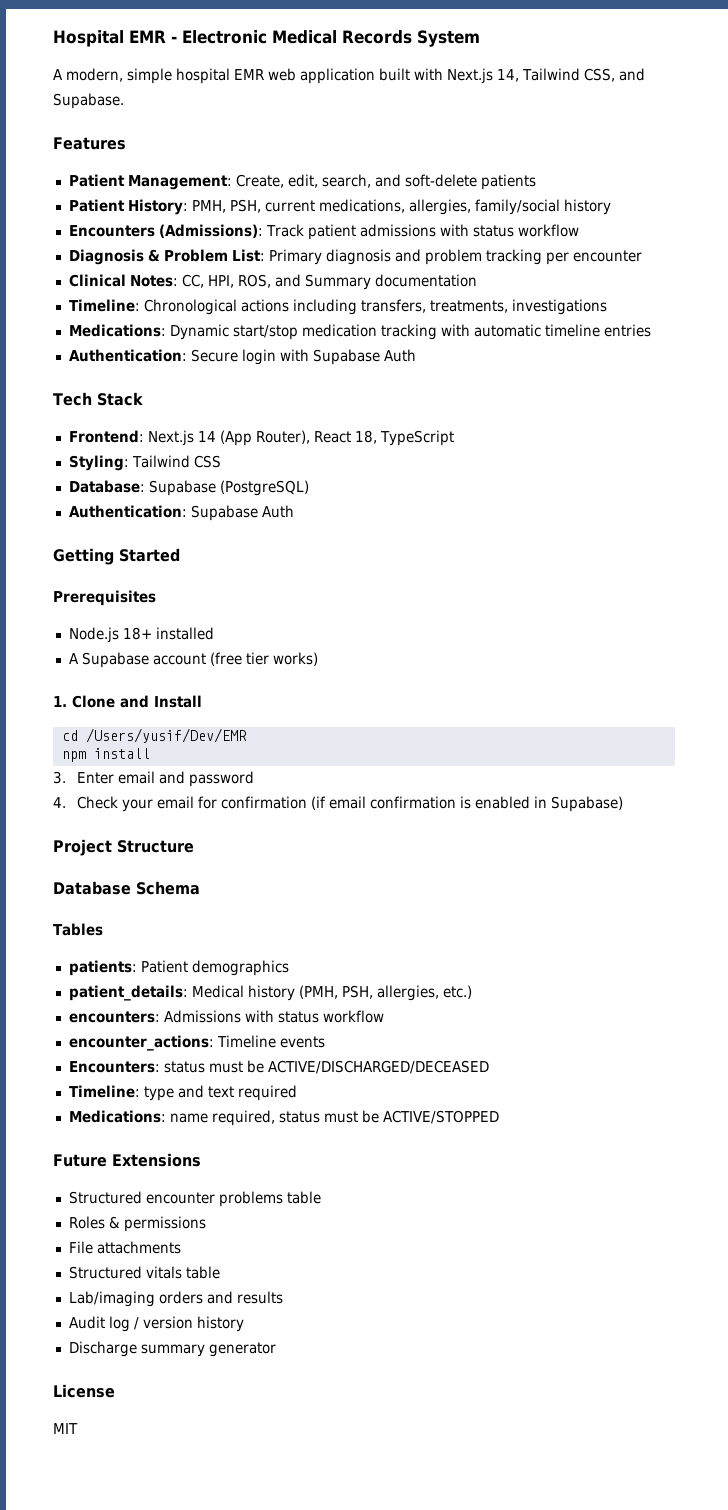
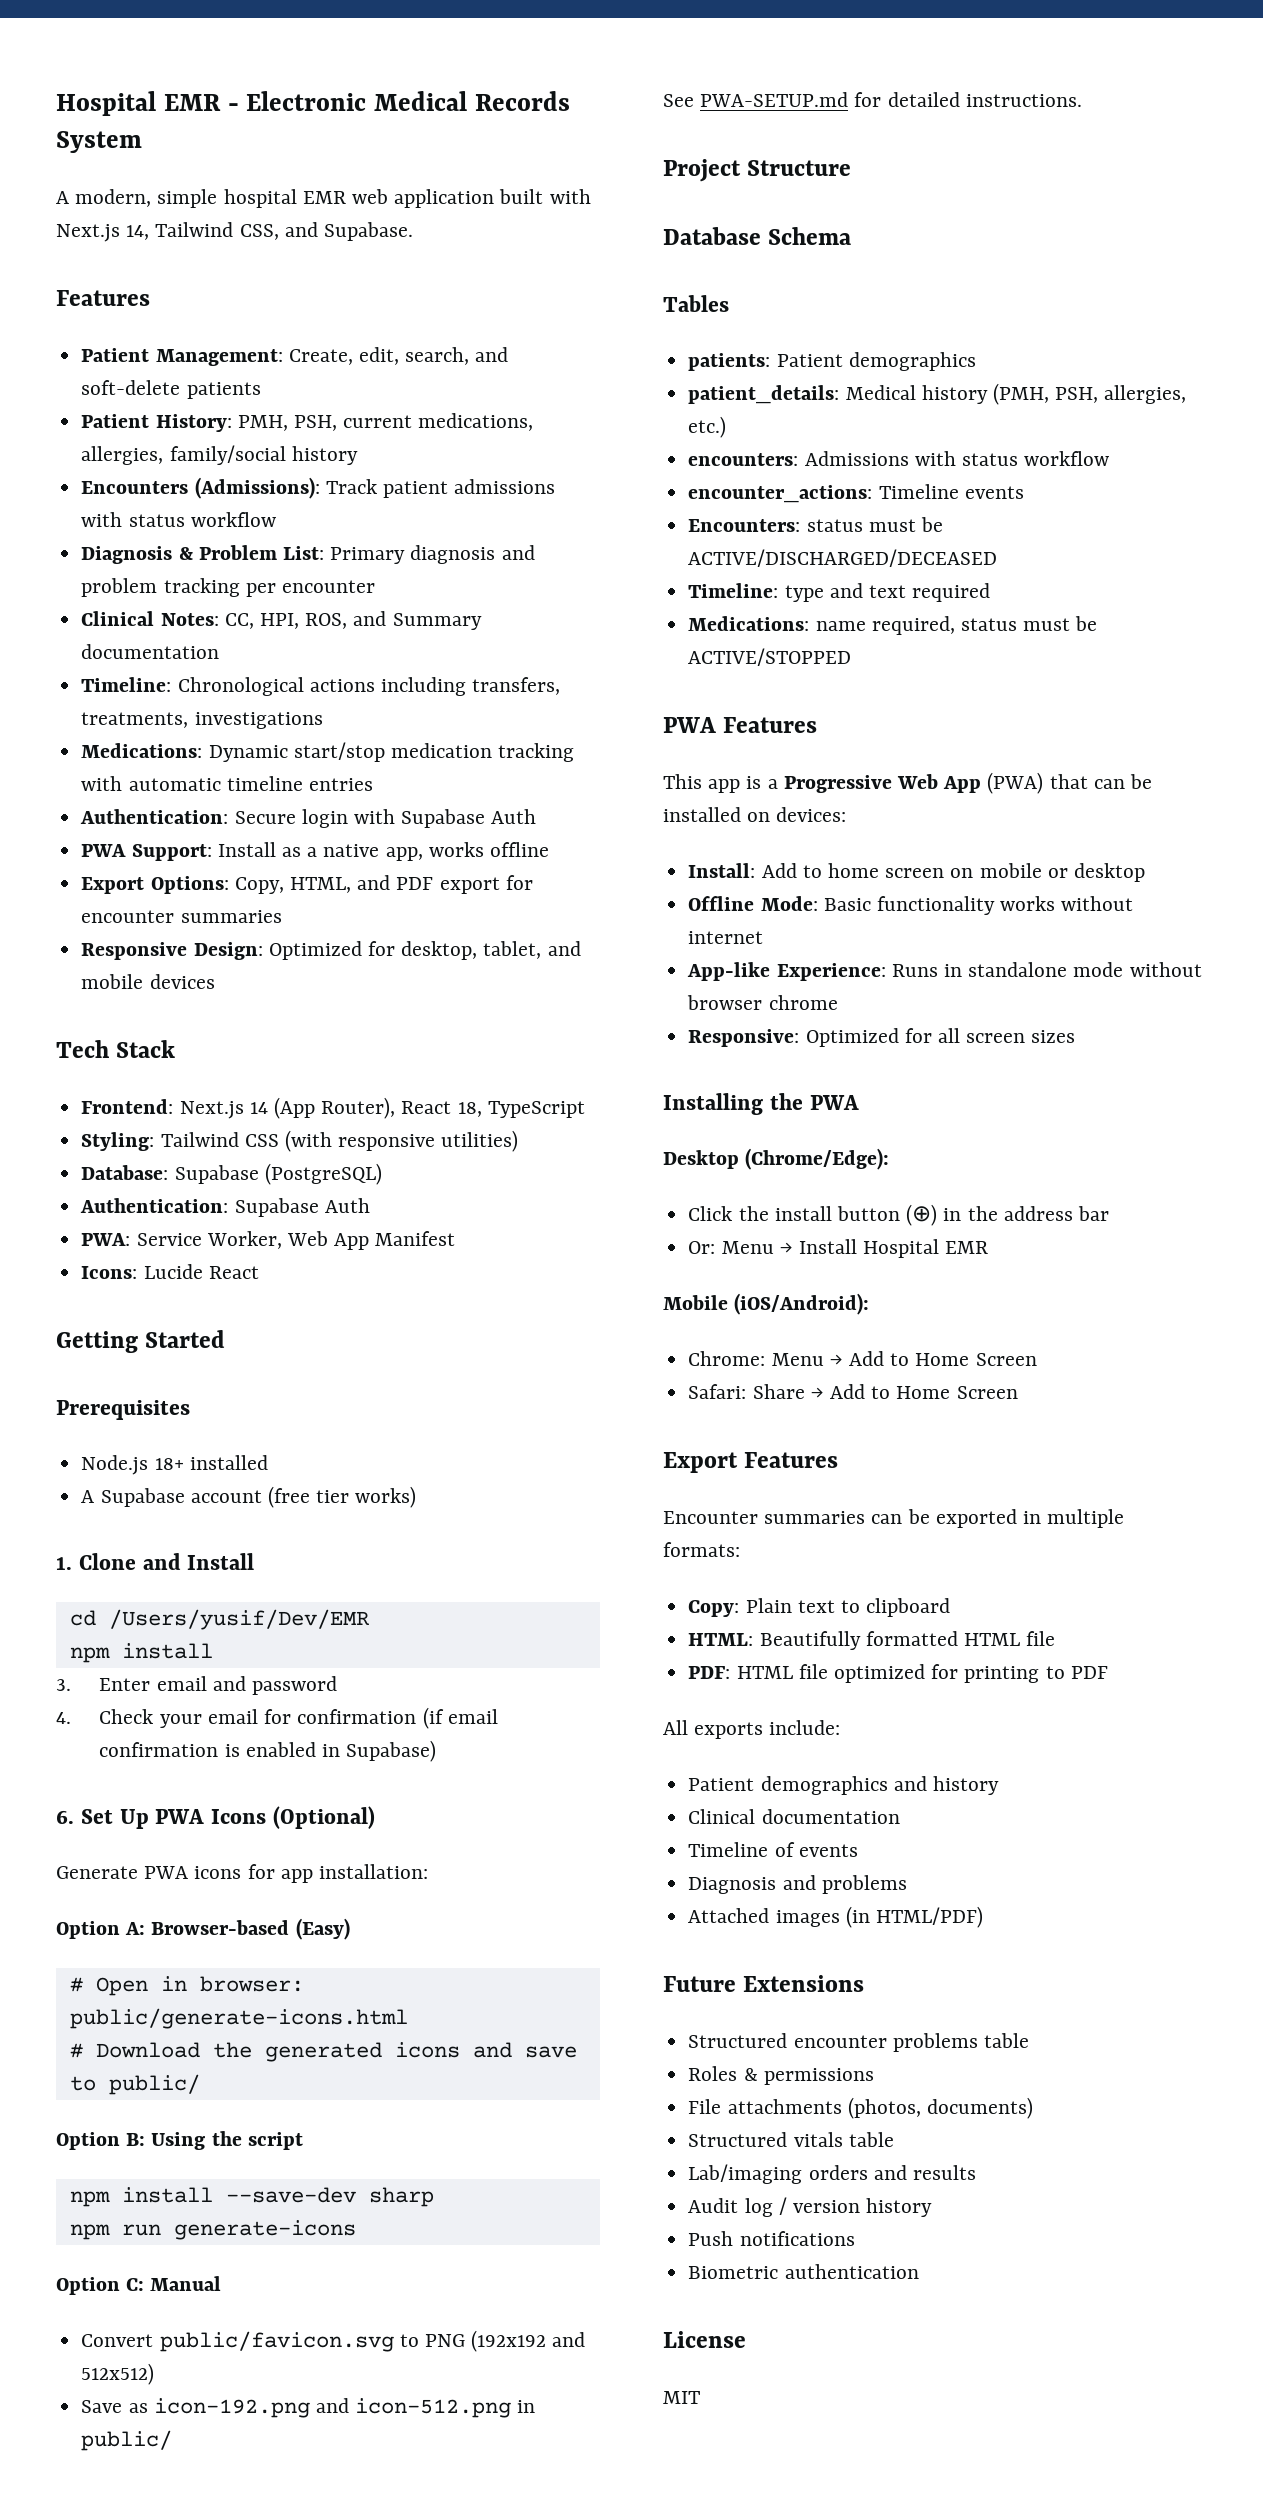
+ PWA Support: Install as a native app, works offline
+ Export Options: Copy, HTML, and PDF export for encounter summaries
+ Responsive Design: Optimized for desktop, tablet, and mobile devices
- Styling: Tailwind CSS
+ Styling: Tailwind CSS (with responsive utilities)
+ PWA: Service Worker, Web App Manifest
+ Icons: Lucide React
+ 6. Set Up PWA Icons (Optional)
+ Generate PWA icons for app installation:
+ Option A: Browser-based (Easy)
+ # Open in browser: public/generate-icons.html
+ # Download the generated icons and save to public/
+ Option B: Using the script
+ npm install --save-dev sharp
+ npm run generate-icons
+ Option C: Manual
+ Convert public/favicon.svg to PNG (192x192 and 512x512)
+ Save as icon-192.png and icon-512.png in public/
+ See PWA-SETUP.md for detailed instructions.
+ PWA Features
+ This app is a Progressive Web App (PWA) that can be installed on devices:
+ Install: Add to home screen on mobile or desktop
+ Offline Mode: Basic functionality works without internet
+ App-like Experience: Runs in standalone mode without browser chrome
+ Responsive: Optimized for all screen sizes
+ Installing the PWA
+ Desktop (Chrome/Edge):
+ Click the install button (⊕) in the address bar
+ Or: Menu → Install Hospital EMR
+ Mobile (iOS/Android):
+ Chrome: Menu → Add to Home Screen
+ Safari: Share → Add to Home Screen
+ Export Features
+ Encounter summaries can be exported in multiple formats:
+ Copy: Plain text to clipboard
+ HTML: Beautifully formatted HTML file
+ PDF: HTML file optimized for printing to PDF
+ All exports include:
+ Patient demographics and history
+ Clinical documentation
+ Timeline of events
+ Diagnosis and problems
+ Attached images (in HTML/PDF)
- File attachments
+ File attachments (photos, documents)
- Discharge summary generator
+ Push notifications
+ Biometric authentication

